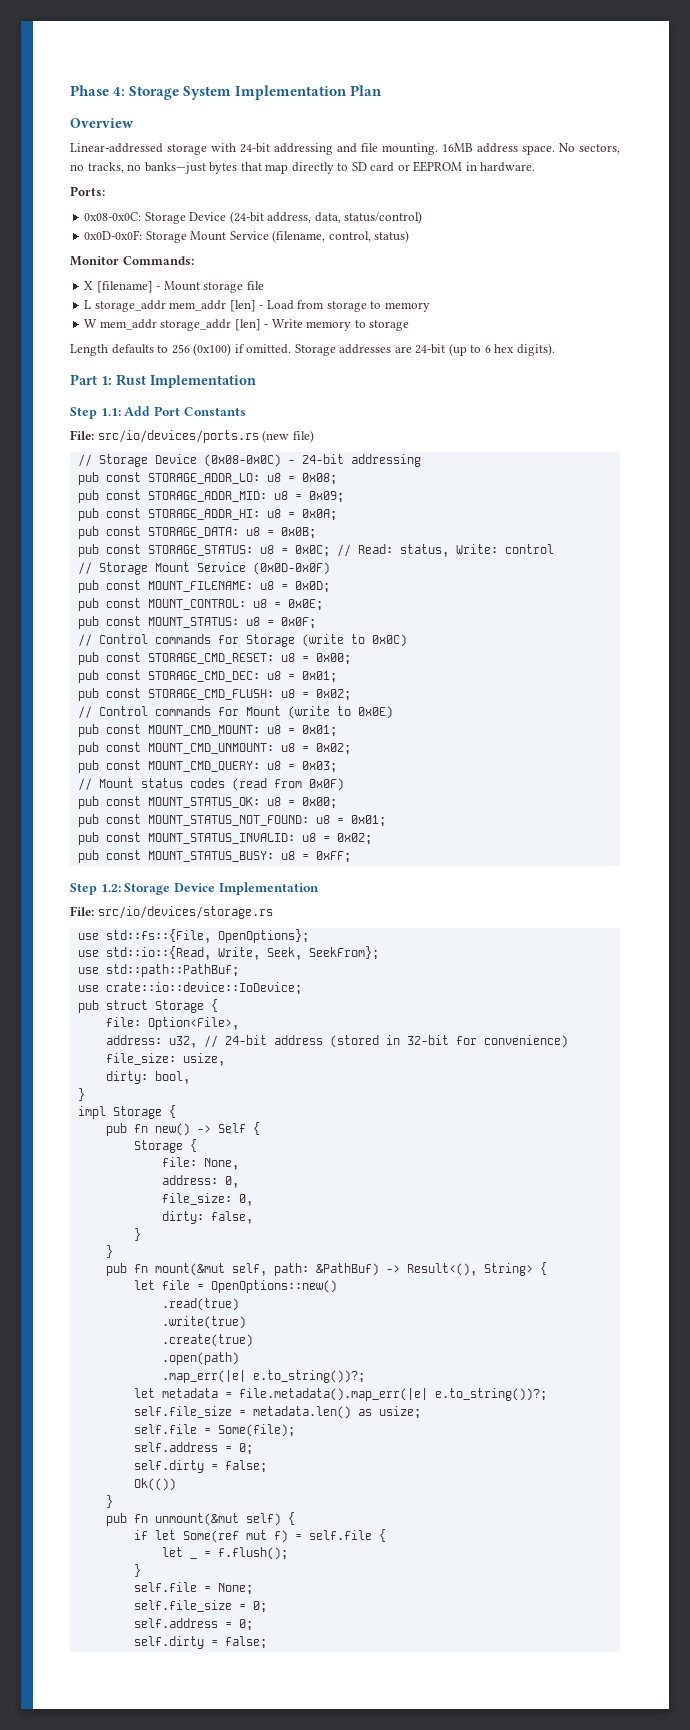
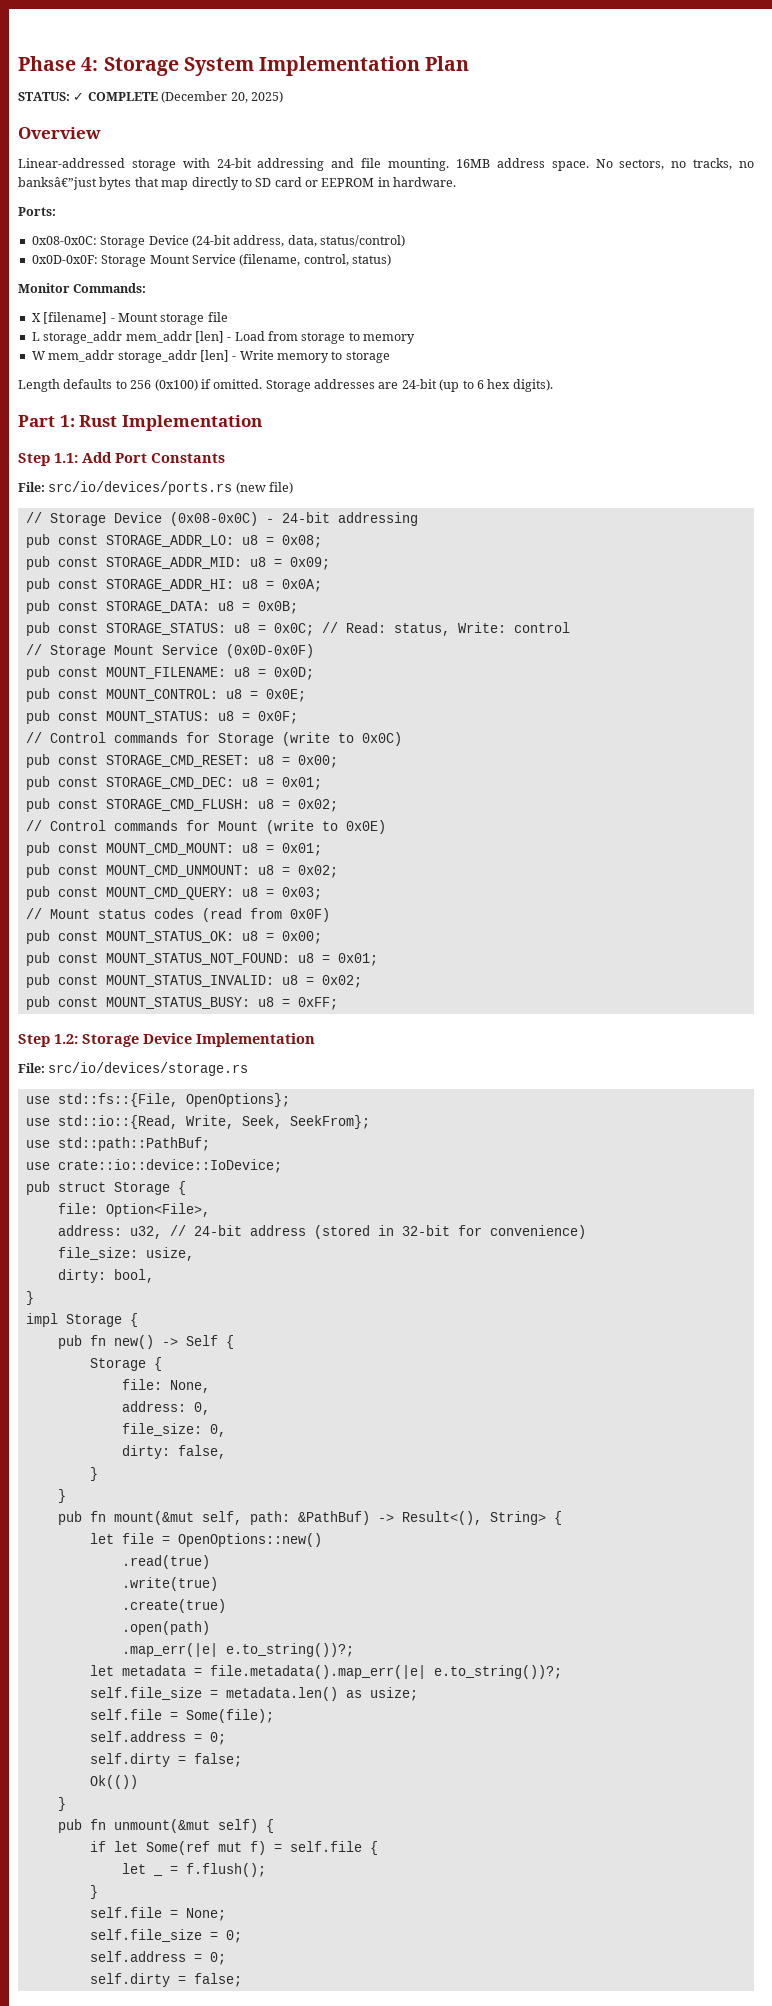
+ STATUS: ✓ COMPLETE (December 20, 2025)
- No sectors, no tracks, no banks—just bytes that map directly to SD card or EEPROM in hardware.
+ No sectors, no tracks, no banksâ€”just bytes that map directly to SD card or EEPROM in hardware.

